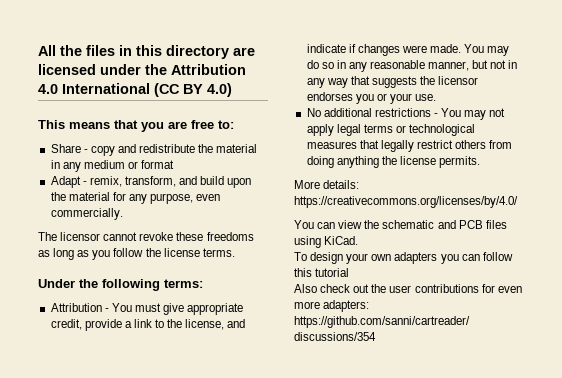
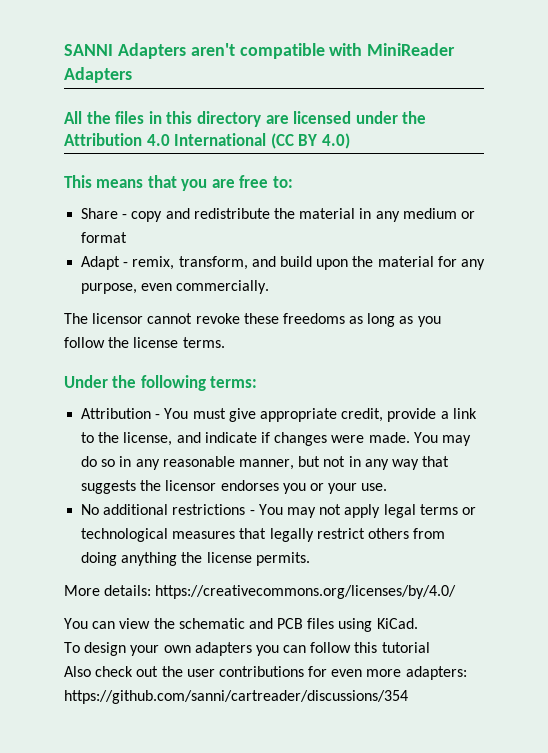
+ SANNI Adapters aren't compatible with MiniReader Adapters

